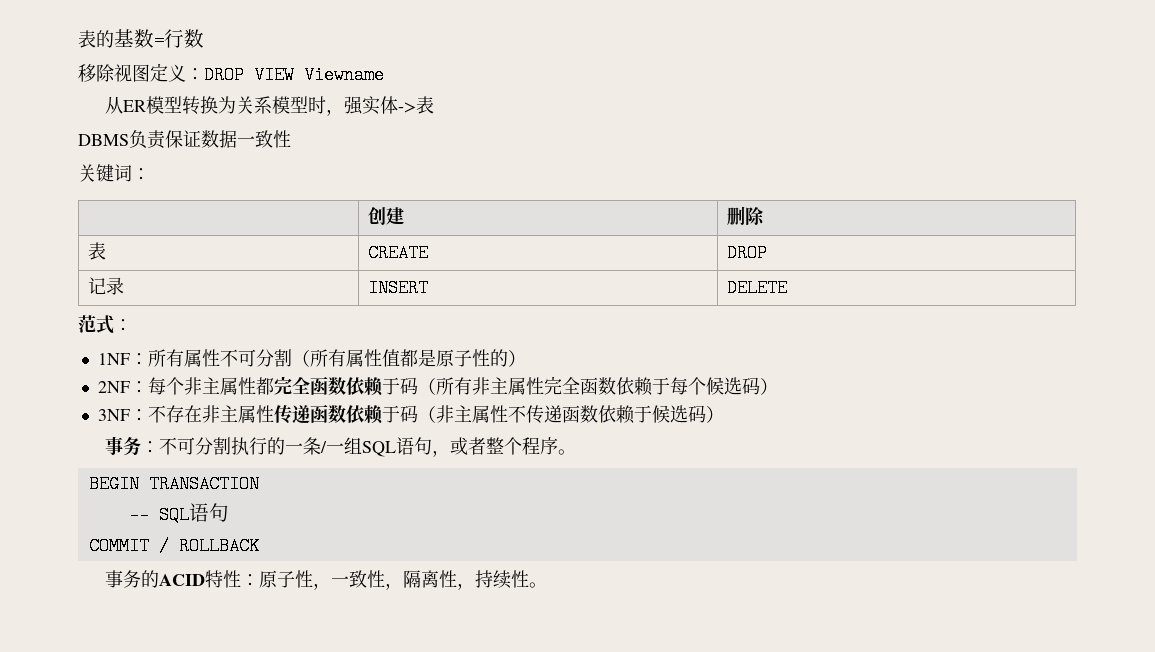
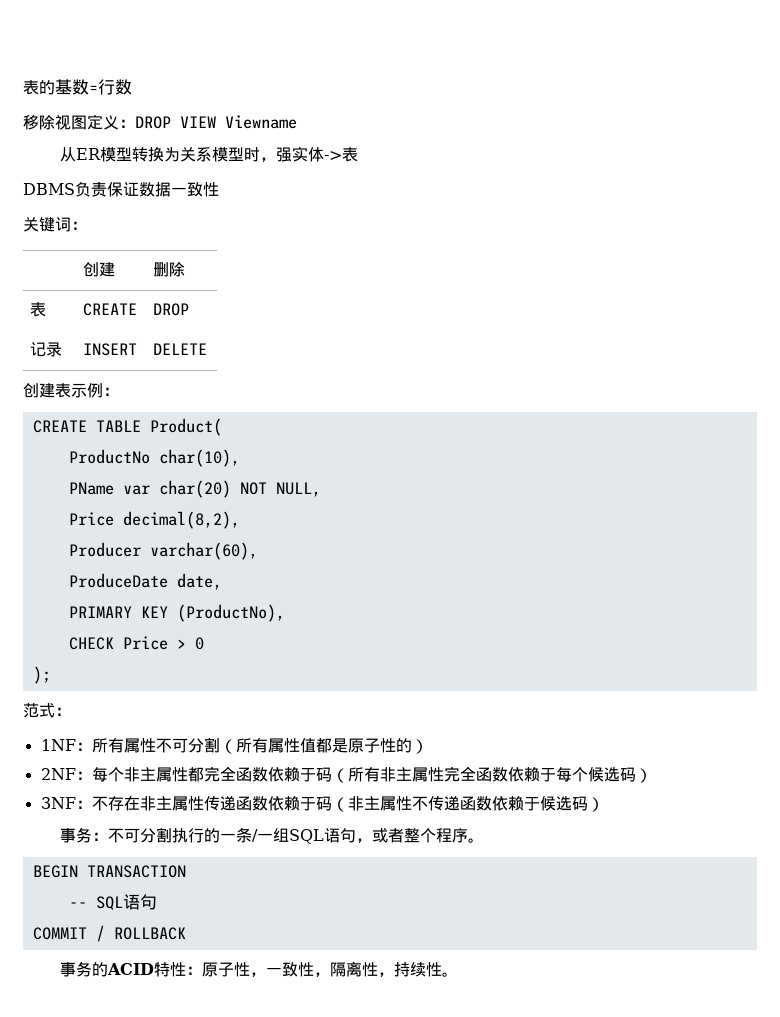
+ 创建表示例：
+ CREATE TABLE Product(
+ ProductNo char(10),
+ PName var char(20) NOT NULL,
+ Price decimal(8,2),
+ Producer varchar(60),
+ ProduceDate date,
+ PRIMARY KEY (ProductNo),
+ CHECK Price > 0
+ );

